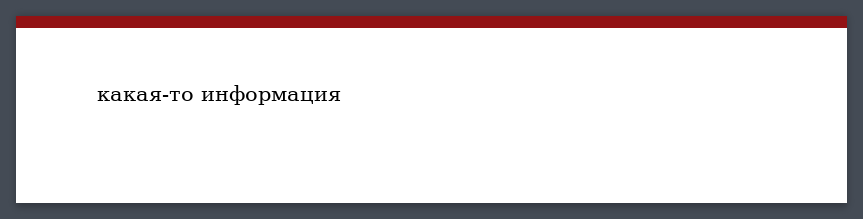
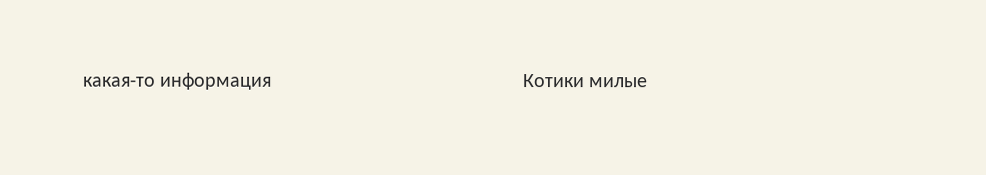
+ Котики милые

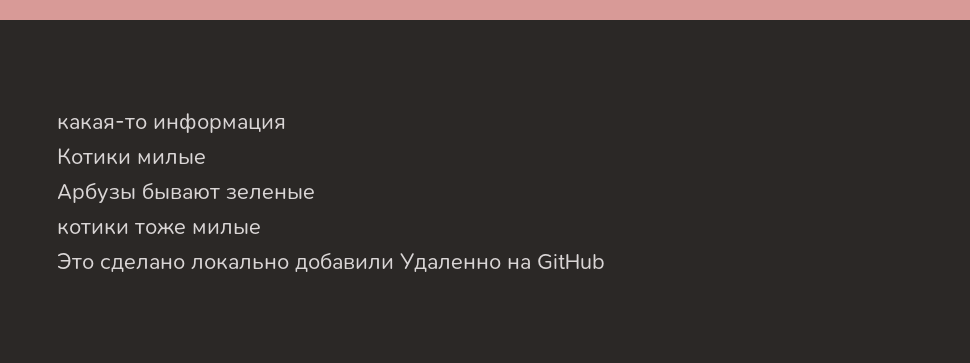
+ Арбузы бывают зеленые
+ котики тоже милые
+ Это сделано локально добавили Удаленно на GitHub

